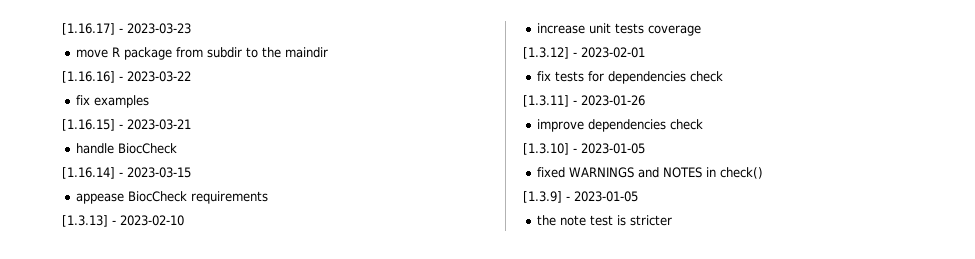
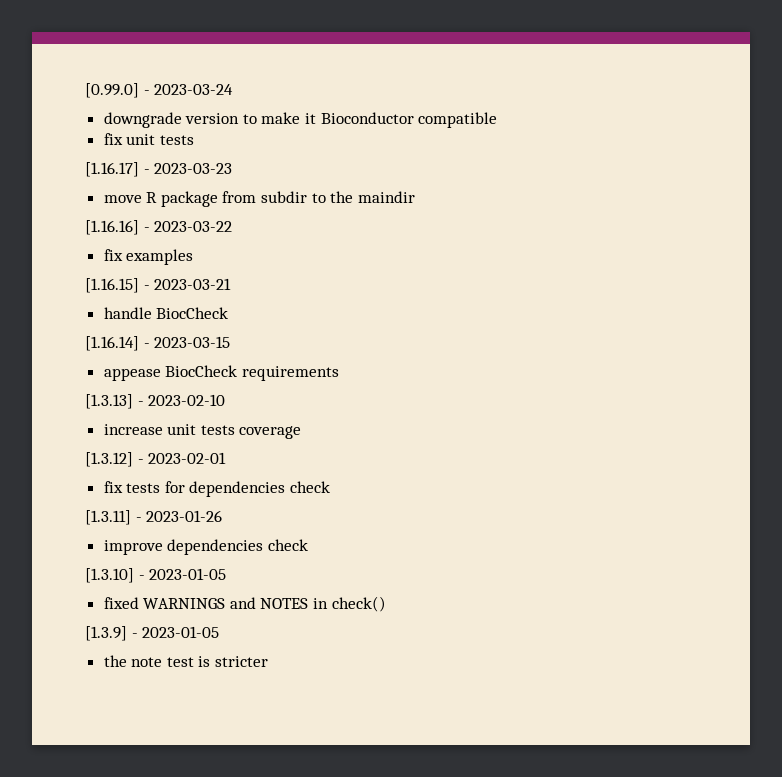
+ [0.99.0] - 2023-03-24
+ downgrade version to make it Bioconductor compatible
+ fix unit tests

